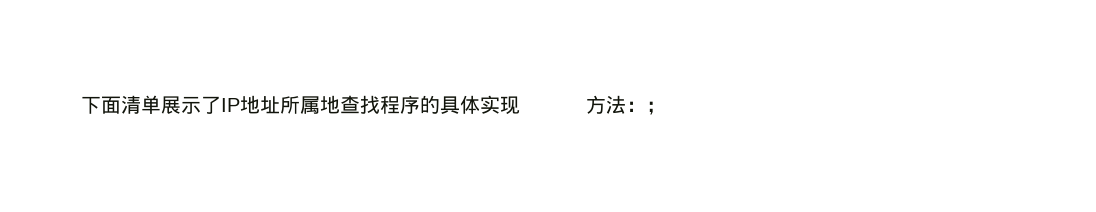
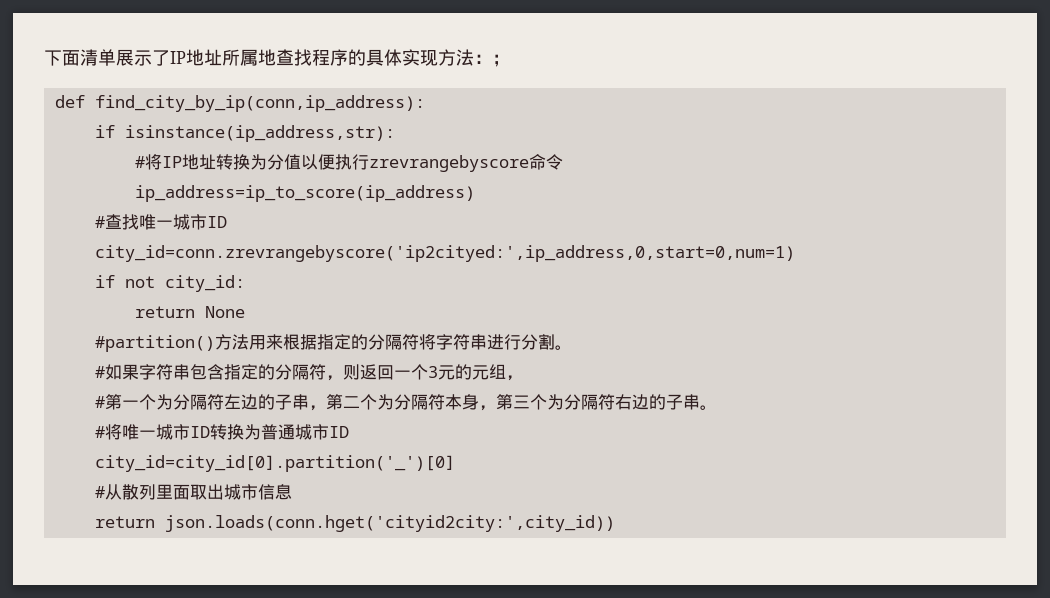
+ def find_city_by_ip(conn,ip_address):
+ if isinstance(ip_address,str):
+ #将IP地址转换为分值以便执行zrevrangebyscore命令
+ ip_address=ip_to_score(ip_address)
+ #查找唯一城市ID
+ city_id=conn.zrevrangebyscore('ip2cityed:',ip_address,0,start=0,num=1)
+ if not city_id:
+ return None
+ #partition()方法用来根据指定的分隔符将字符串进行分割。
+ #如果字符串包含指定的分隔符，则返回一个3元的元组，
+ #第一个为分隔符左边的子串，第二个为分隔符本身，第三个为分隔符右边的子串。
+ #将唯一城市ID转换为普通城市ID
+ city_id=city_id[0].partition('_')[0]
+ #从散列里面取出城市信息
+ return json.loads(conn.hget('cityid2city:',city_id))

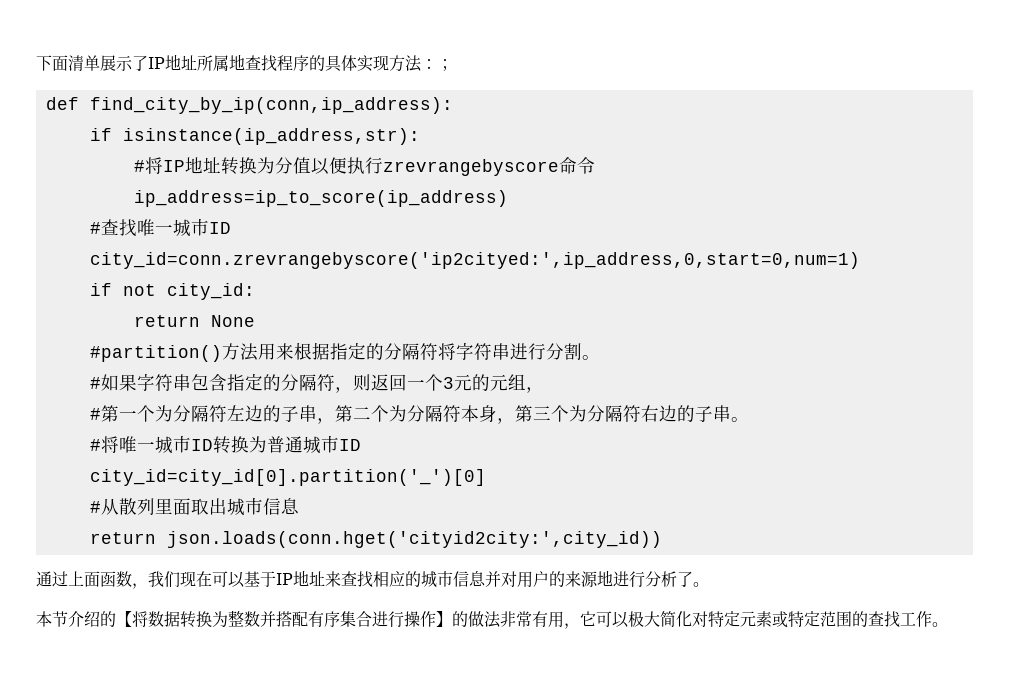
+ 通过上面函数，我们现在可以基于IP地址来查找相应的城市信息并对用户的来源地进行分析了。
+ 本节介绍的【将数据转换为整数并搭配有序集合进行操作】的做法非常有用，它可以极大简化对特定元素或特定范围的查找工作。

